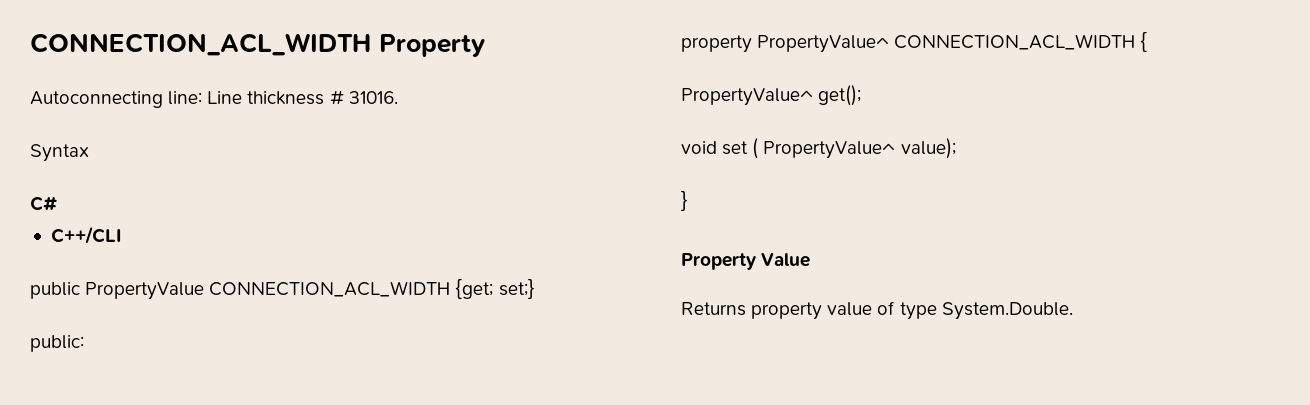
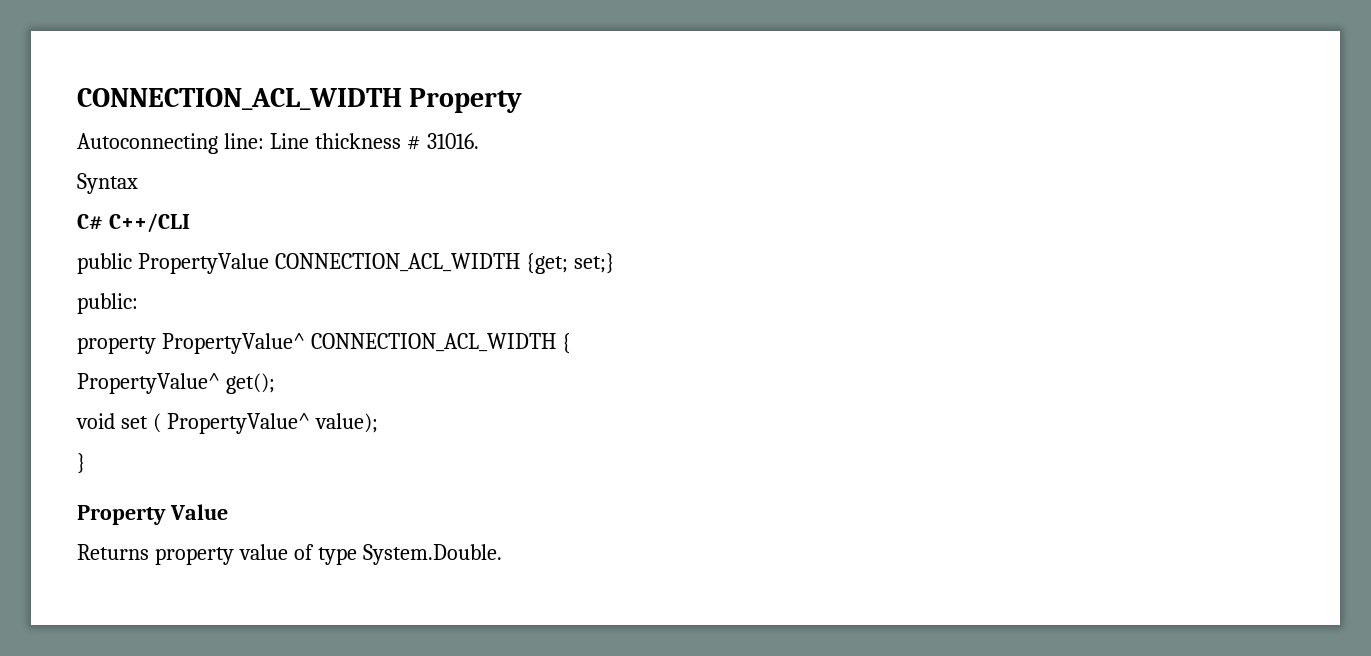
- C#
- C++/CLI
+ C# C++/CLI

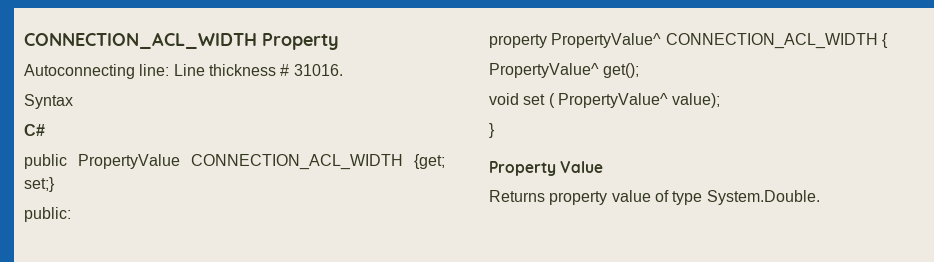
- C# C++/CLI
+ C#

